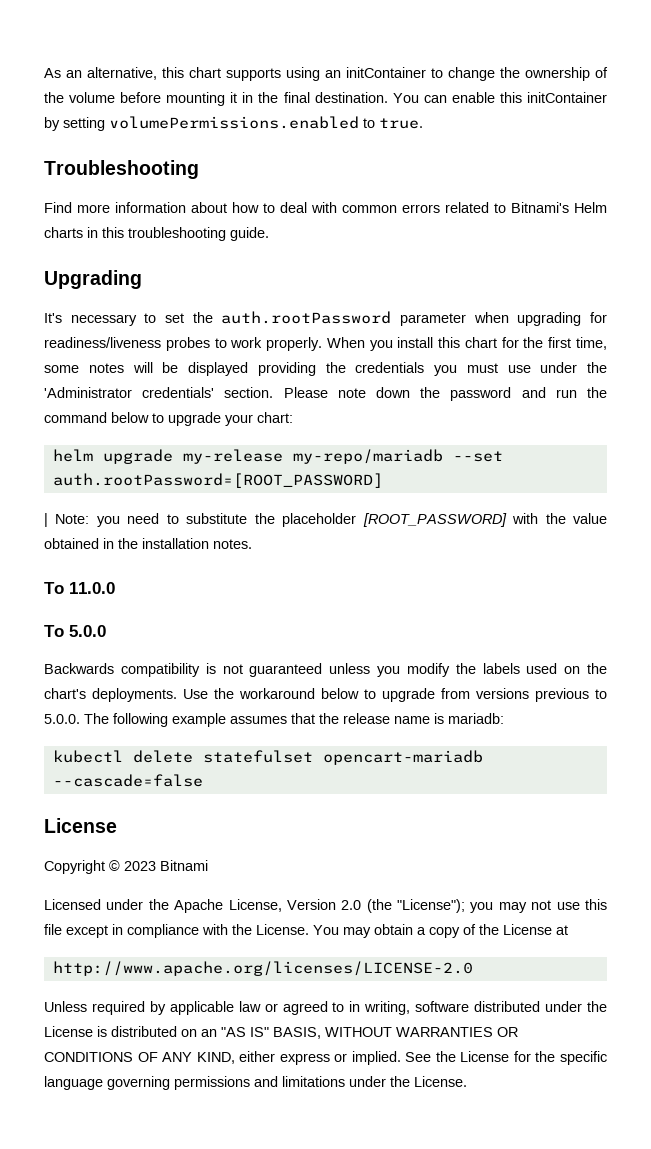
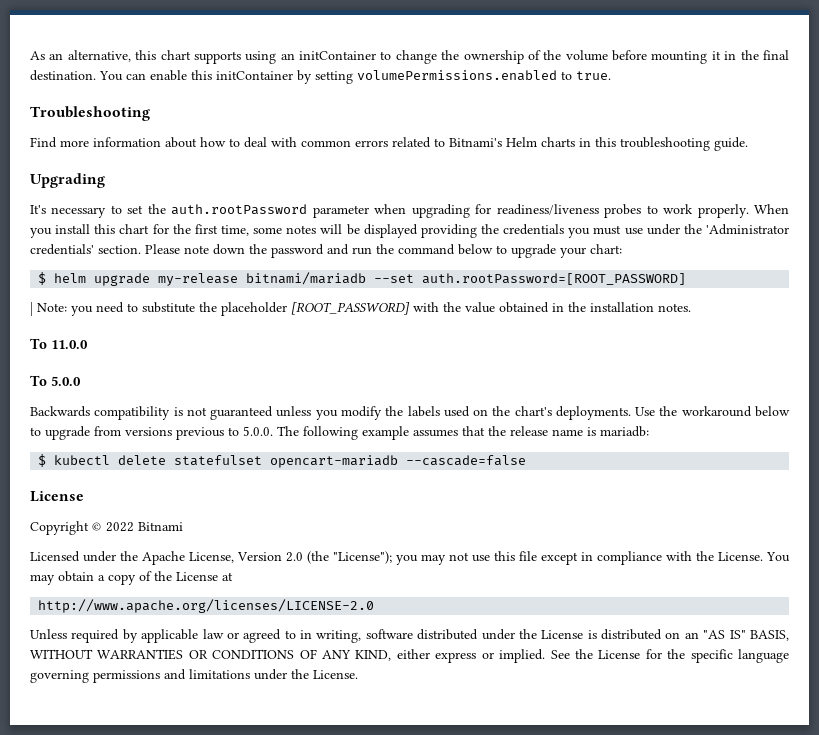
- helm upgrade my-release my-repo/mariadb --set auth.rootPassword=[ROOT_PASSWORD]
+ $ helm upgrade my-release bitnami/mariadb --set auth.rootPassword=[ROOT_PASSWORD]
- kubectl delete statefulset opencart-mariadb --cascade=false
+ $ kubectl delete statefulset opencart-mariadb --cascade=false
- Copyright © 2023 Bitnami
+ Copyright © 2022 Bitnami

